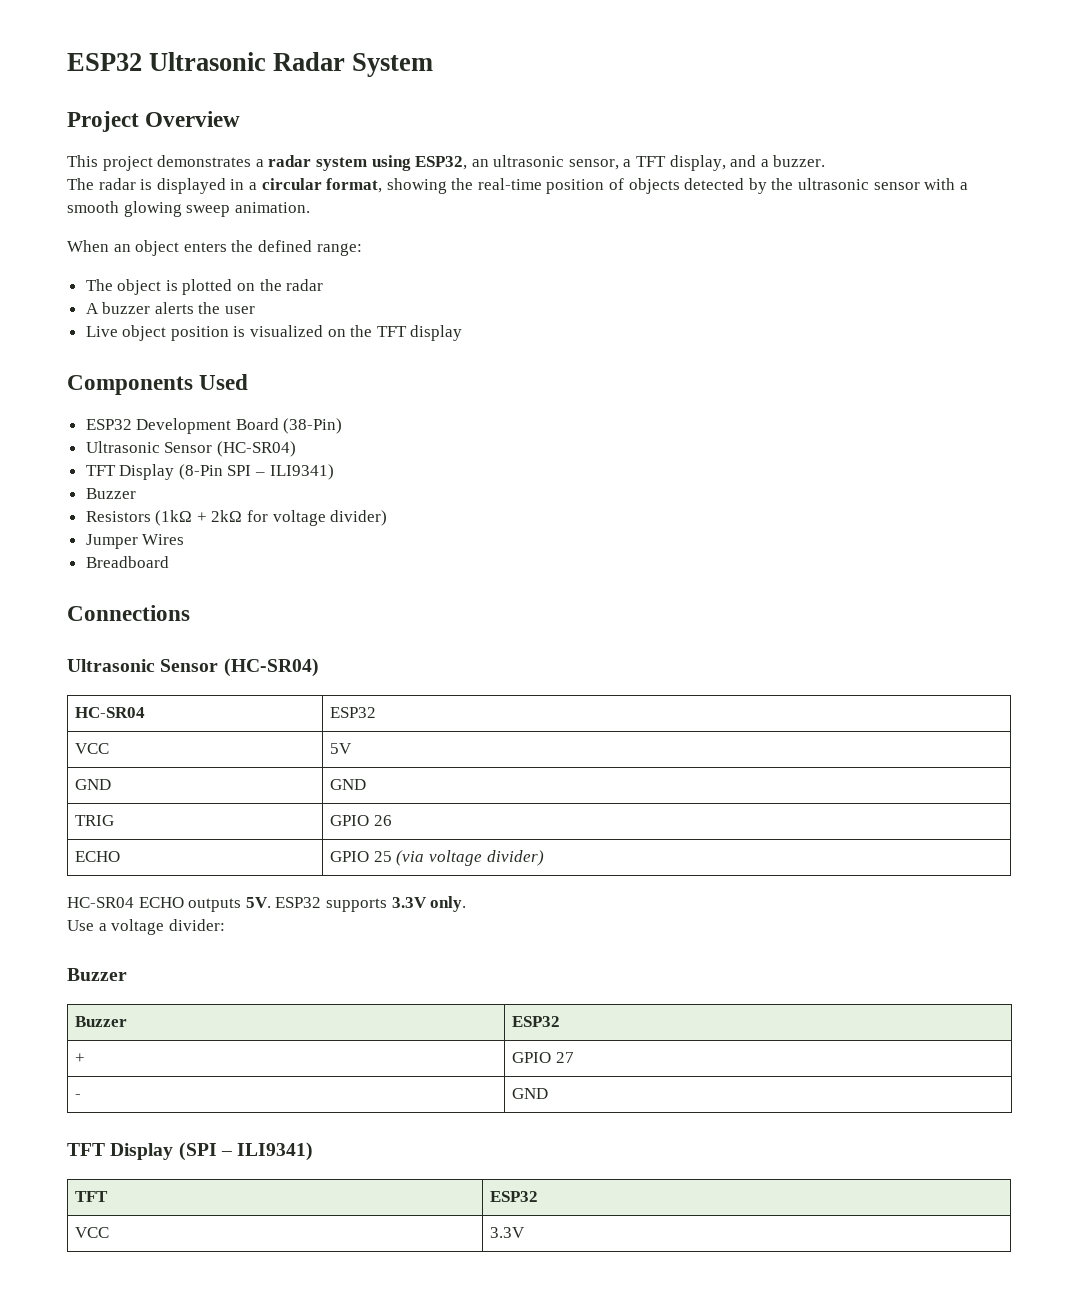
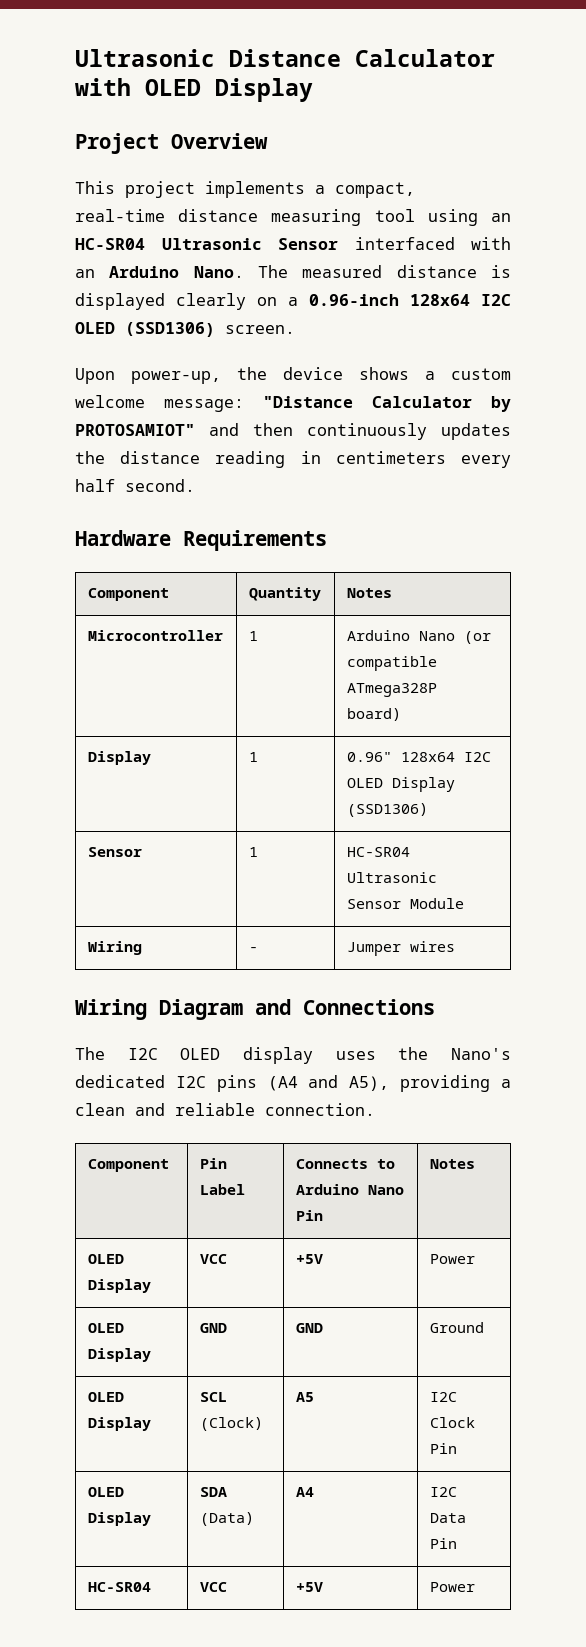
- ESP32 Ultrasonic Radar System
+ Ultrasonic Distance Calculator with OLED Display
  Project Overview
- This project demonstrates a radar system using ESP32, an ultrasonic sensor, a TFT display, and a buzzer.
- The radar is displayed in a circular format, showing the real-time position of objects detected by the ultrasonic sensor with a smooth glowing sweep animation.
- When an object enters the defined range:
- The object is plotted on the radar
- A buzzer alerts the user
- Live object position is visualized on the TFT display
- Components Used
- ESP32 Development Board (38-Pin)
- Ultrasonic Sensor (HC-SR04)
- TFT Display (8-Pin SPI – ILI9341)
- Buzzer
- Resistors (1kΩ + 2kΩ for voltage divider)
- Jumper Wires
- Breadboard
- Connections
- Ultrasonic Sensor (HC-SR04)
+ This project implements a compact, real-time distance measuring tool using an HC-SR04 Ultrasonic Sensor interfaced with an Arduino Nano. The measured distance is displayed clearly on a 0.96-inch 128x64 I2C OLED (SSD1306) screen.
+ Upon power-up, the device shows a custom welcome message: "Distance Calculator by PROTOSAMIOT" and then continuously updates the distance reading in centimeters every half second.
+ Hardware Requirements
+ Component | Quantity | Notes
+ Microcontroller | 1 | Arduino Nano (or compatible ATmega328P board)
+ Display | 1 | 0.96" 128x64 I2C OLED Display (SSD1306)
+ Sensor | 1 | HC-SR04 Ultrasonic Sensor Module
+ Wiring | - | Jumper wires
+ Wiring Diagram and Connections
+ The I2C OLED display uses the Nano's dedicated I2C pins (A4 and A5), providing a clean and reliable connection.
+ Component | Pin Label | Connects to Arduino Nano Pin | Notes
+ OLED Display | VCC | +5V | Power
+ OLED Display | GND | GND | Ground
+ OLED Display | SCL (Clock) | A5 | I2C Clock Pin
+ OLED Display | SDA (Data) | A4 | I2C Data Pin
- HC-SR04 | ESP32
- VCC | 5V
- GND | GND
- TRIG | GPIO 26
- ECHO | GPIO 25 (via voltage divider)
- HC-SR04 ECHO outputs 5V. ESP32 supports 3.3V only.
- Use a voltage divider:
- Buzzer
- Buzzer | ESP32
- + | GPIO 27
- - | GND
- TFT Display (SPI – ILI9341)
- TFT | ESP32
- VCC | 3.3V
+ HC-SR04 | VCC | +5V | Power

